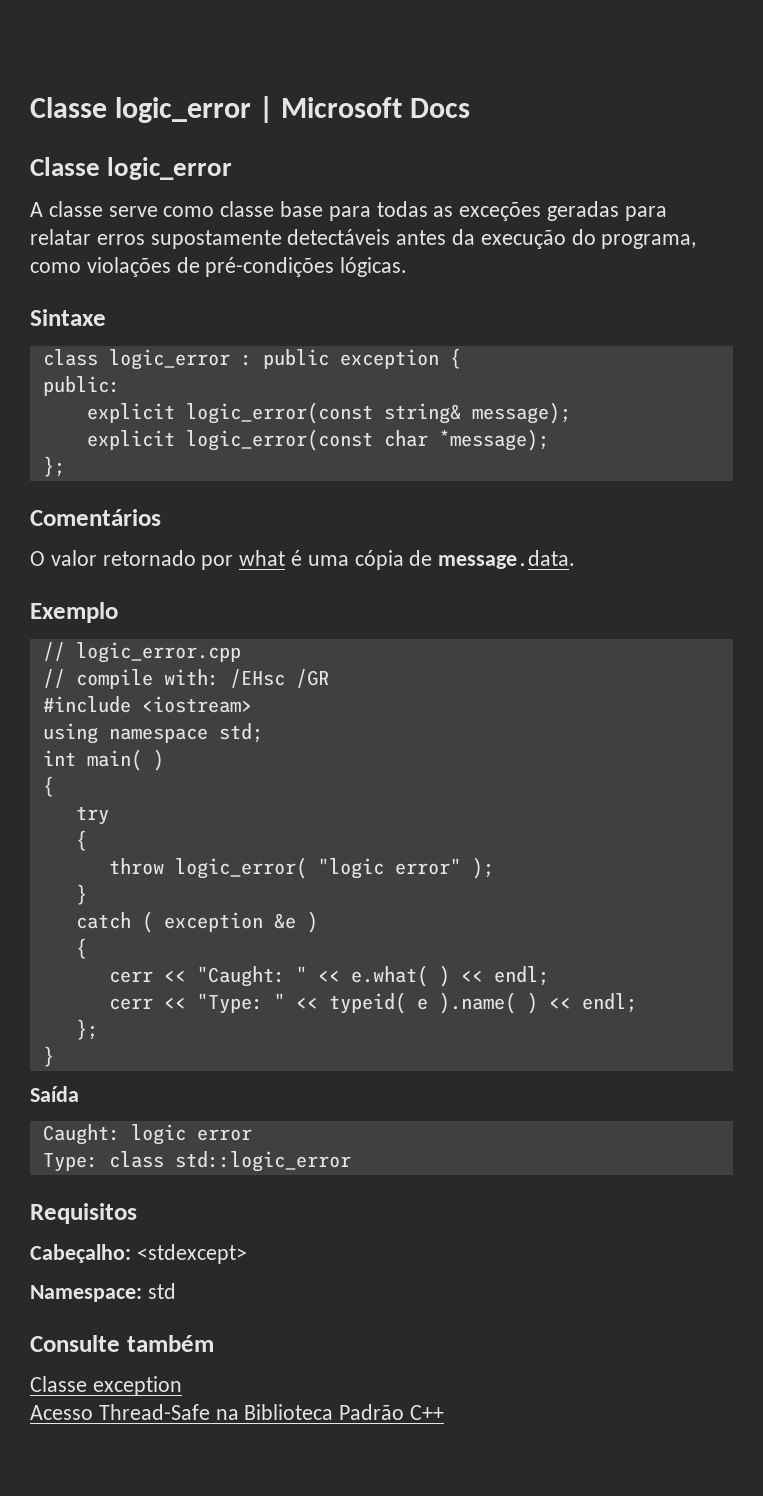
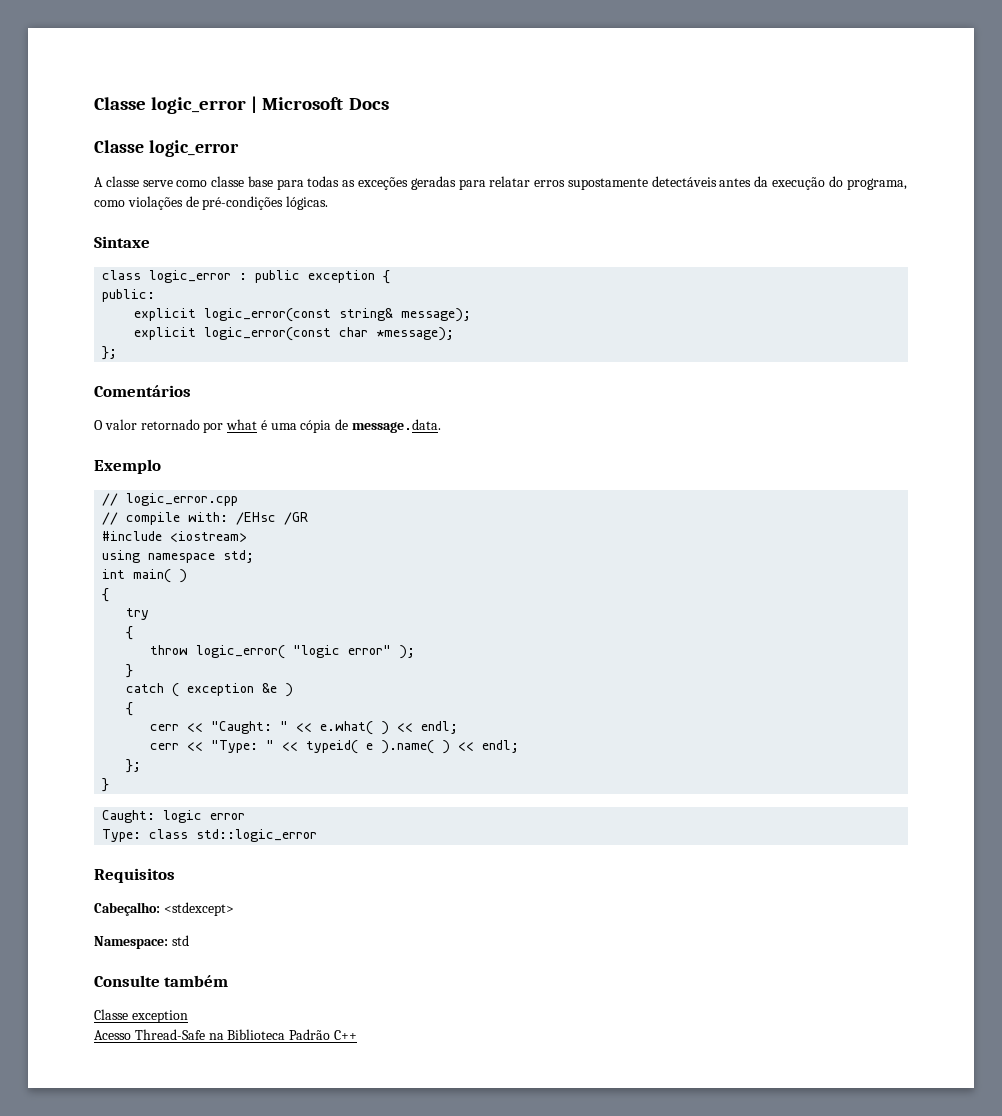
- Saída

